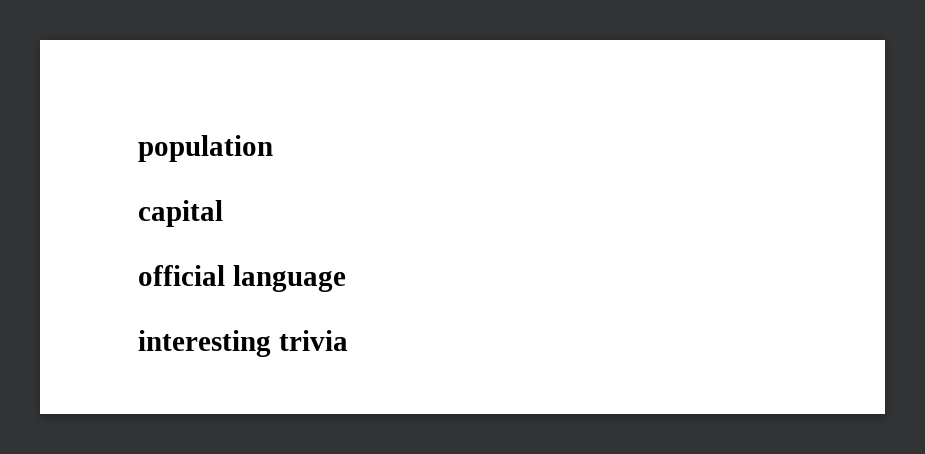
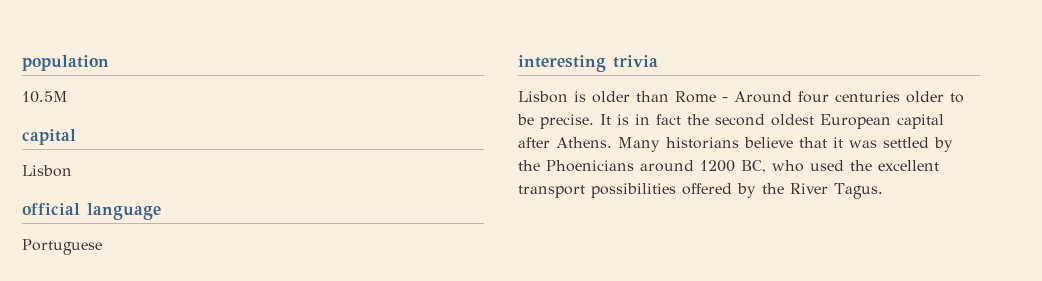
+ 10.5M
  capital
+ Lisbon
+ Portuguese
+ Lisbon is older than Rome - Around four centuries older to be precise. It is in fact the second oldest European capital after Athens. Many historians believe that it was settled by the Phoenicians around 1200 BC, who used the excellent transport possibilities offered by the River Tagus.

